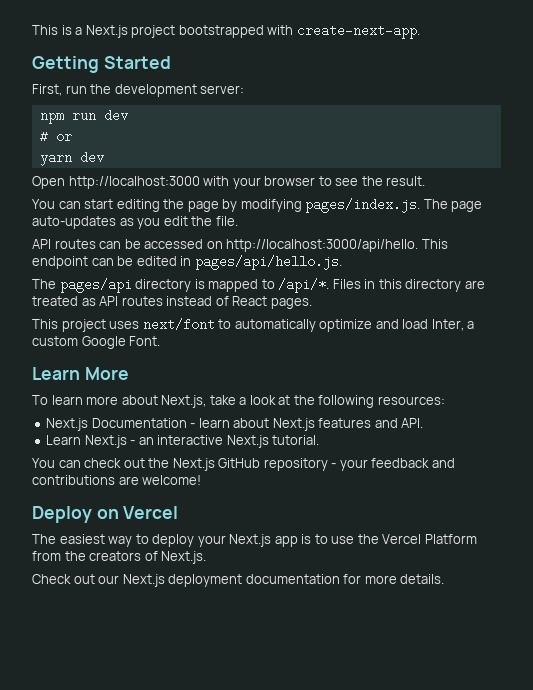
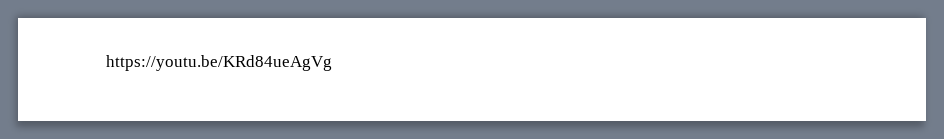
- This is a Next.js project bootstrapped with create-next-app.
- Getting Started
- First, run the development server:
- npm run dev
- # or
- yarn dev
- Open http://localhost:3000 with your browser to see the result.
- You can start editing the page by modifying pages/index.js. The page auto-updates as you edit the file.
- API routes can be accessed on http://localhost:3000/api/hello. This endpoint can be edited in pages/api/hello.js.
- The pages/api directory is mapped to /api/*. Files in this directory are treated as API routes instead of React pages.
- This project uses next/font to automatically optimize and load Inter, a custom Google Font.
- Learn More
- To learn more about Next.js, take a look at the following resources:
- Next.js Documentation - learn about Next.js features and API.
- Learn Next.js - an interactive Next.js tutorial.
- You can check out the Next.js GitHub repository - your feedback and contributions are welcome!
- Deploy on Vercel
- The easiest way to deploy your Next.js app is to use the Vercel Platform from the creators of Next.js.
- Check out our Next.js deployment documentation for more details.
+ https://youtu.be/KRd84ueAgVg

